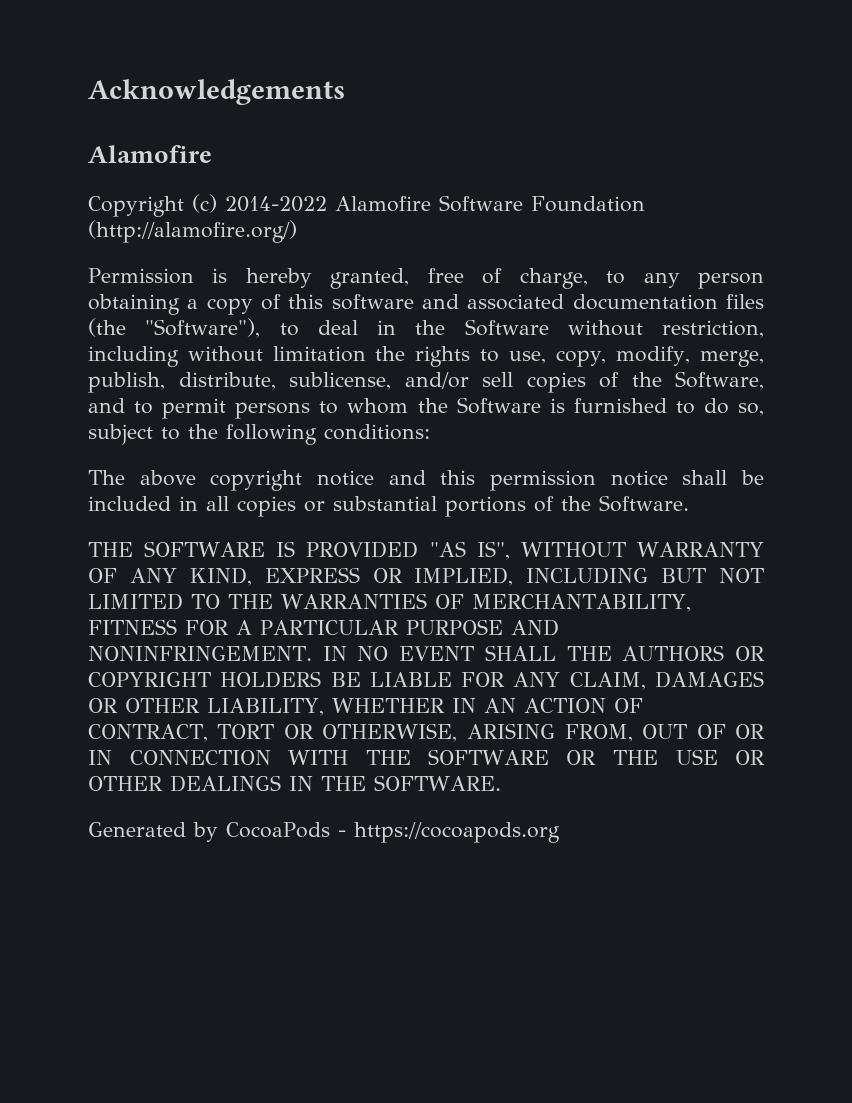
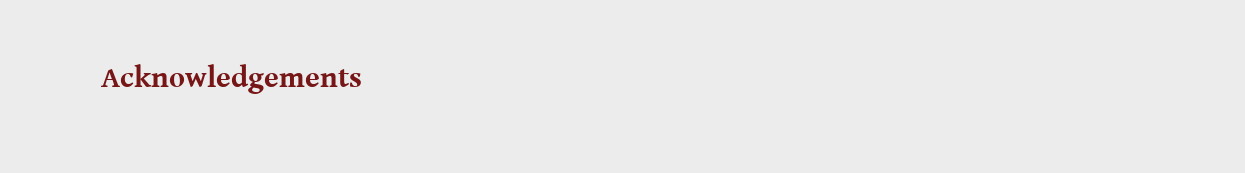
  Acknowledgements
- Alamofire
- Copyright (c) 2014-2022 Alamofire Software Foundation (http://alamofire.org/)
- Permission is hereby granted, free of charge, to any person obtaining a copy of this software and associated documentation files (the "Software"), to deal in the Software without restriction, including without limitation the rights to use, copy, modify, merge, publish, distribute, sublicense, and/or sell copies of the Software, and to permit persons to whom the Software is furnished to do so, subject to the following conditions:
- The above copyright notice and this permission notice shall be included in all copies or substantial portions of the Software.
- THE SOFTWARE IS PROVIDED "AS IS", WITHOUT WARRANTY OF ANY KIND, EXPRESS OR IMPLIED, INCLUDING BUT NOT LIMITED TO THE WARRANTIES OF MERCHANTABILITY, FITNESS FOR A PARTICULAR PURPOSE AND NONINFRINGEMENT. IN NO EVENT SHALL THE AUTHORS OR COPYRIGHT HOLDERS BE LIABLE FOR ANY CLAIM, DAMAGES OR OTHER LIABILITY, WHETHER IN AN ACTION OF CONTRACT, TORT OR OTHERWISE, ARISING FROM, OUT OF OR IN CONNECTION WITH THE SOFTWARE OR THE USE OR OTHER DEALINGS IN THE SOFTWARE.
- Generated by CocoaPods - https://cocoapods.org

